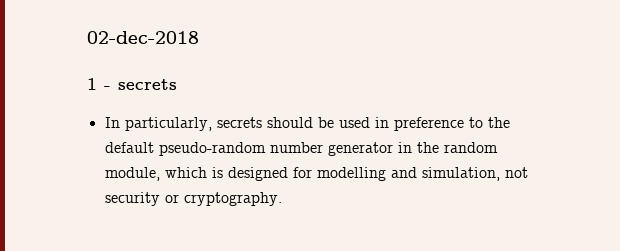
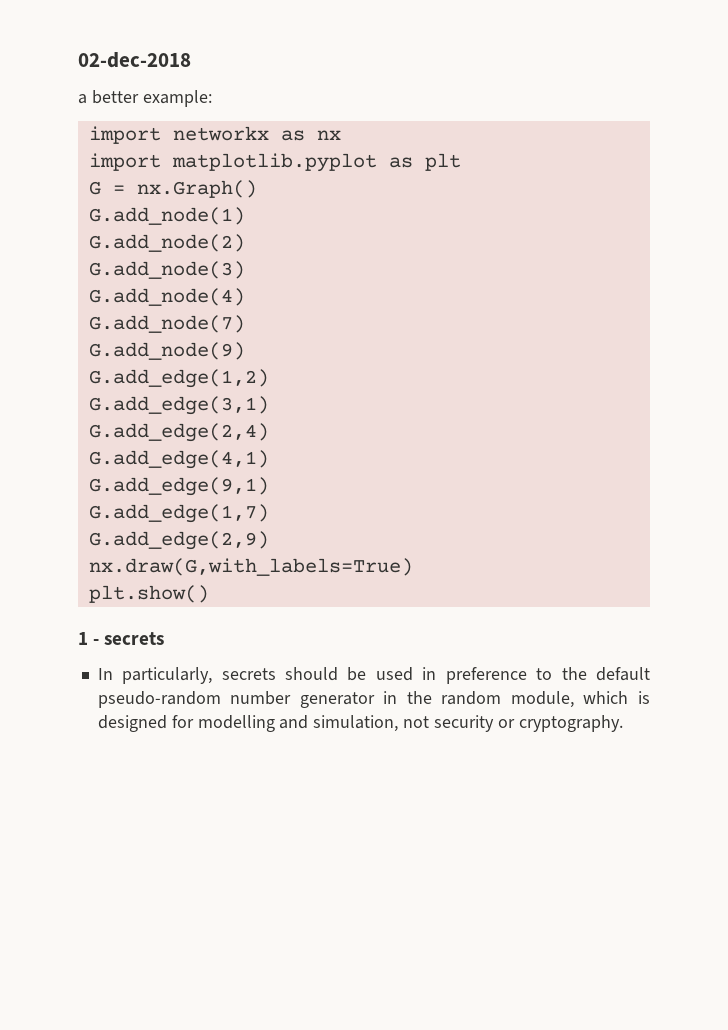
+ a better example:
+ import networkx as nx
+ import matplotlib.pyplot as plt
+ G = nx.Graph()
+ G.add_node(1)
+ G.add_node(2)
+ G.add_node(3)
+ G.add_node(4)
+ G.add_node(7)
+ G.add_node(9)
+ G.add_edge(1,2)
+ G.add_edge(3,1)
+ G.add_edge(2,4)
+ G.add_edge(4,1)
+ G.add_edge(9,1)
+ G.add_edge(1,7)
+ G.add_edge(2,9)
+ nx.draw(G,with_labels=True)
+ plt.show()

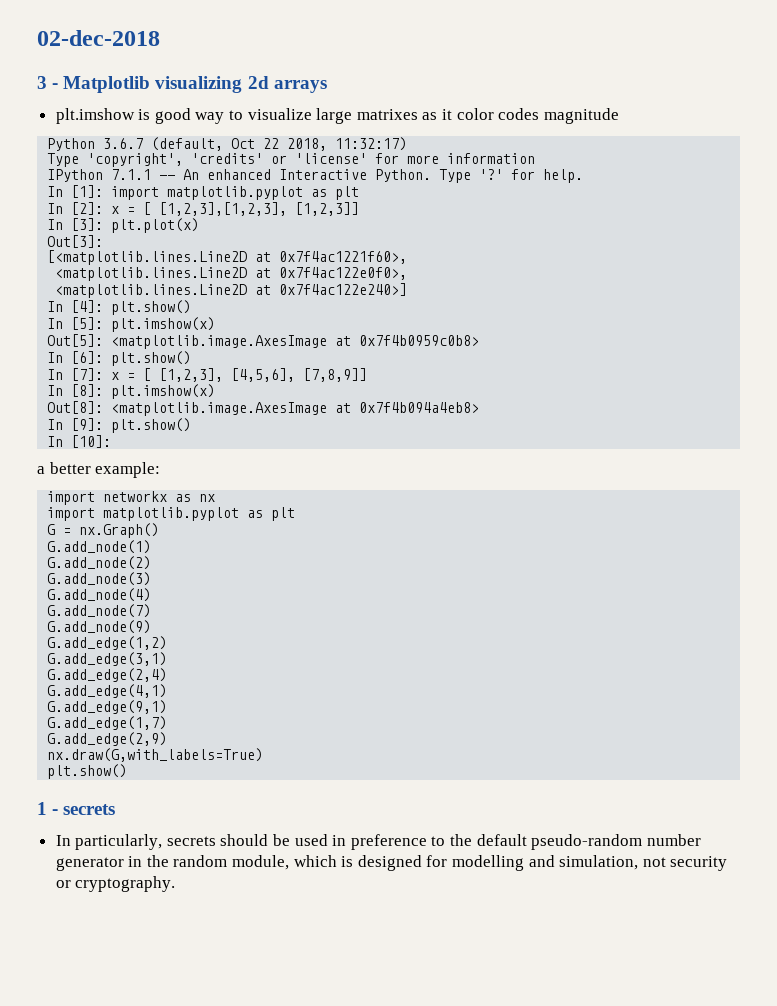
+ 3 - Matplotlib visualizing 2d arrays
+ plt.imshow is good way to visualize large matrixes as it color codes magnitude
+ Python 3.6.7 (default, Oct 22 2018, 11:32:17)
+ Type 'copyright', 'credits' or 'license' for more information
+ IPython 7.1.1 -- An enhanced Interactive Python. Type '?' for help.
+ In [1]: import matplotlib.pyplot as plt
+ In [2]: x = [ [1,2,3],[1,2,3], [1,2,3]]
+ In [3]: plt.plot(x)
+ Out[3]:
+ [<matplotlib.lines.Line2D at 0x7f4ac1221f60>,
+ <matplotlib.lines.Line2D at 0x7f4ac122e0f0>,
+ <matplotlib.lines.Line2D at 0x7f4ac122e240>]
+ In [4]: plt.show()
+ In [5]: plt.imshow(x)
+ Out[5]: <matplotlib.image.AxesImage at 0x7f4b0959c0b8>
+ In [6]: plt.show()
+ In [7]: x = [ [1,2,3], [4,5,6], [7,8,9]]
+ In [8]: plt.imshow(x)
+ Out[8]: <matplotlib.image.AxesImage at 0x7f4b094a4eb8>
+ In [9]: plt.show()
+ In [10]:

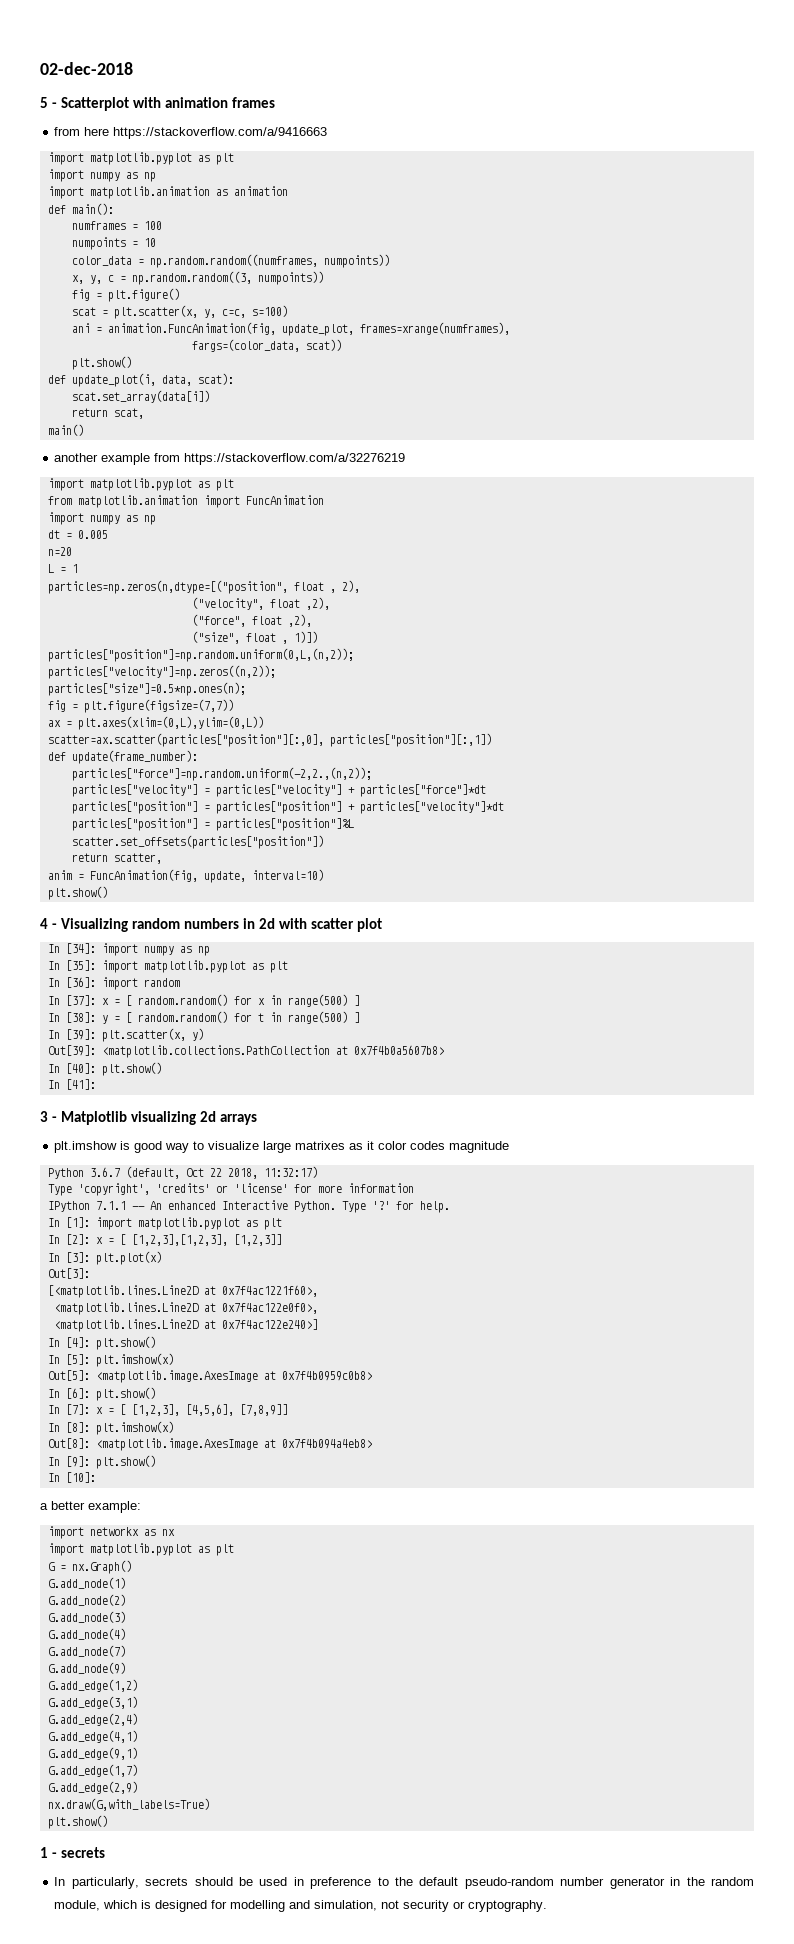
+ 5 - Scatterplot with animation frames
+ from here https://stackoverflow.com/a/9416663
+ import matplotlib.pyplot as plt
+ import numpy as np
+ import matplotlib.animation as animation
+ def main():
+ numframes = 100
+ numpoints = 10
+ color_data = np.random.random((numframes, numpoints))
+ x, y, c = np.random.random((3, numpoints))
+ fig = plt.figure()
+ scat = plt.scatter(x, y, c=c, s=100)
+ ani = animation.FuncAnimation(fig, update_plot, frames=xrange(numframes),
+ fargs=(color_data, scat))
+ plt.show()
+ def update_plot(i, data, scat):
+ scat.set_array(data[i])
+ return scat,
+ main()
+ another example from https://stackoverflow.com/a/32276219
+ import matplotlib.pyplot as plt
+ from matplotlib.animation import FuncAnimation
+ import numpy as np
+ dt = 0.005
+ n=20
+ L = 1
+ particles=np.zeros(n,dtype=[("position", float , 2),
+ ("velocity", float ,2),
+ ("force", float ,2),
+ ("size", float , 1)])
+ particles["position"]=np.random.uniform(0,L,(n,2));
+ particles["velocity"]=np.zeros((n,2));
+ particles["size"]=0.5*np.ones(n);
+ fig = plt.figure(figsize=(7,7))
+ ax = plt.axes(xlim=(0,L),ylim=(0,L))
+ scatter=ax.scatter(particles["position"][:,0], particles["position"][:,1])
+ def update(frame_number):
+ particles["force"]=np.random.uniform(-2,2.,(n,2));
+ particles["velocity"] = particles["velocity"] + particles["force"]*dt
+ particles["position"] = particles["position"] + particles["velocity"]*dt
+ particles["position"] = particles["position"]%L
+ scatter.set_offsets(particles["position"])
+ return scatter,
+ anim = FuncAnimation(fig, update, interval=10)
+ plt.show()
+ 4 - Visualizing random numbers in 2d with scatter plot
+ In [34]: import numpy as np
+ In [35]: import matplotlib.pyplot as plt
+ In [36]: import random
+ In [37]: x = [ random.random() for x in range(500) ]
+ In [38]: y = [ random.random() for t in range(500) ]
+ In [39]: plt.scatter(x, y)
+ Out[39]: <matplotlib.collections.PathCollection at 0x7f4b0a5607b8>
+ In [40]: plt.show()
+ In [41]:

